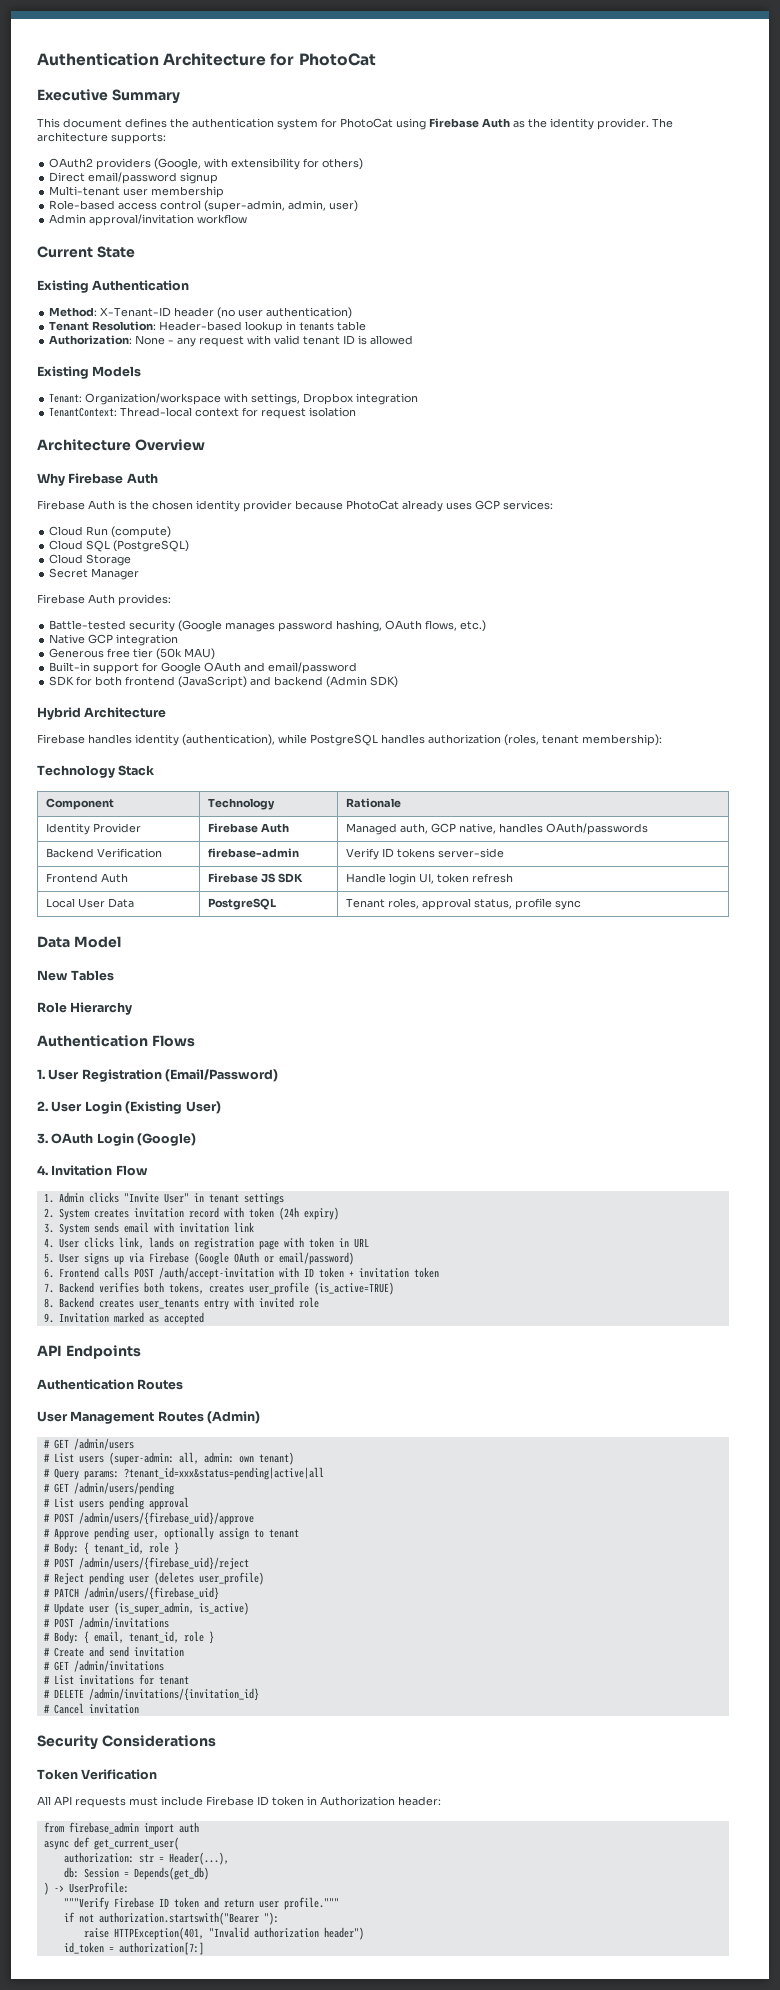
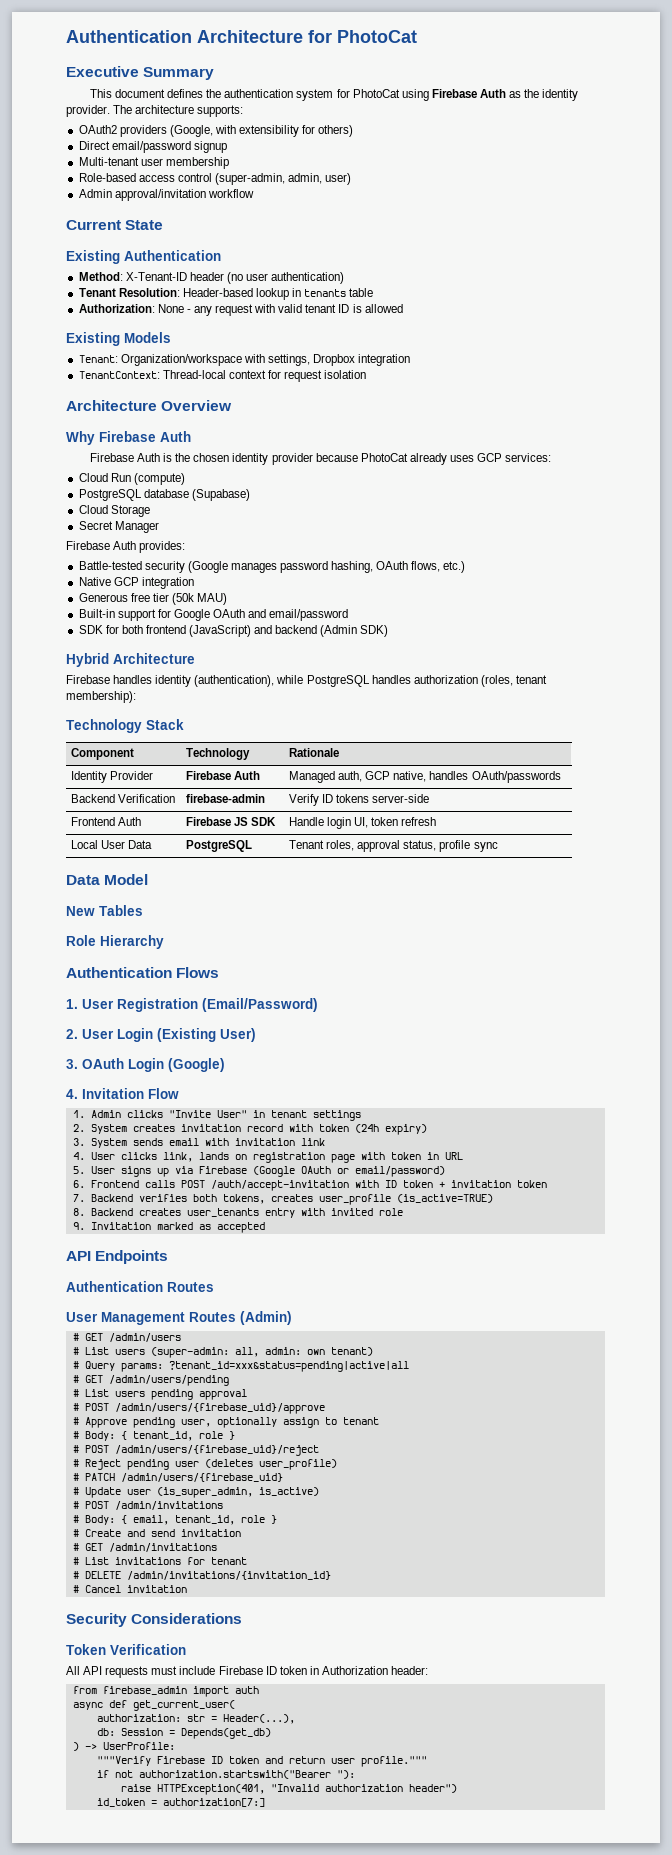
- Cloud SQL (PostgreSQL)
+ PostgreSQL database (Supabase)

